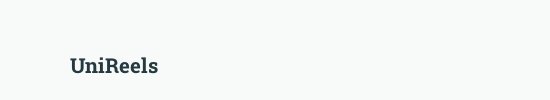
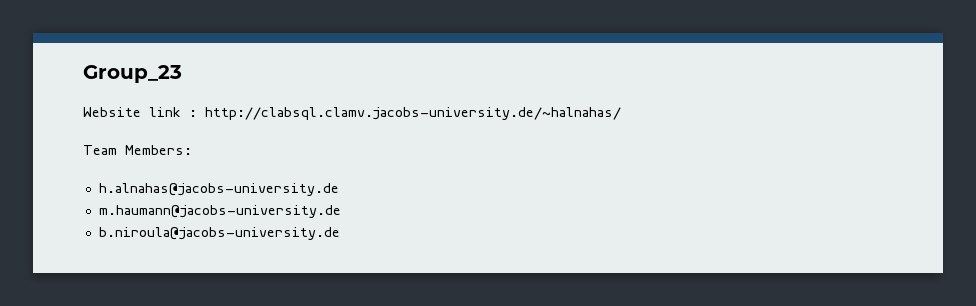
- UniReels
+ Group_23
+ Website link : http://clabsql.clamv.jacobs-university.de/~halnahas/
+ Team Members:
+ h.alnahas@jacobs-university.de
+ m.haumann@jacobs-university.de
+ b.niroula@jacobs-university.de

